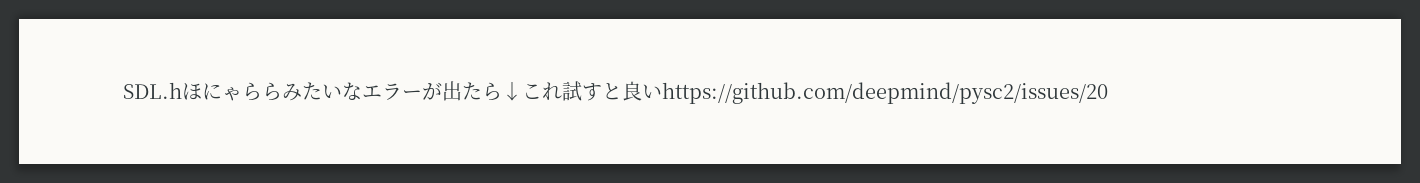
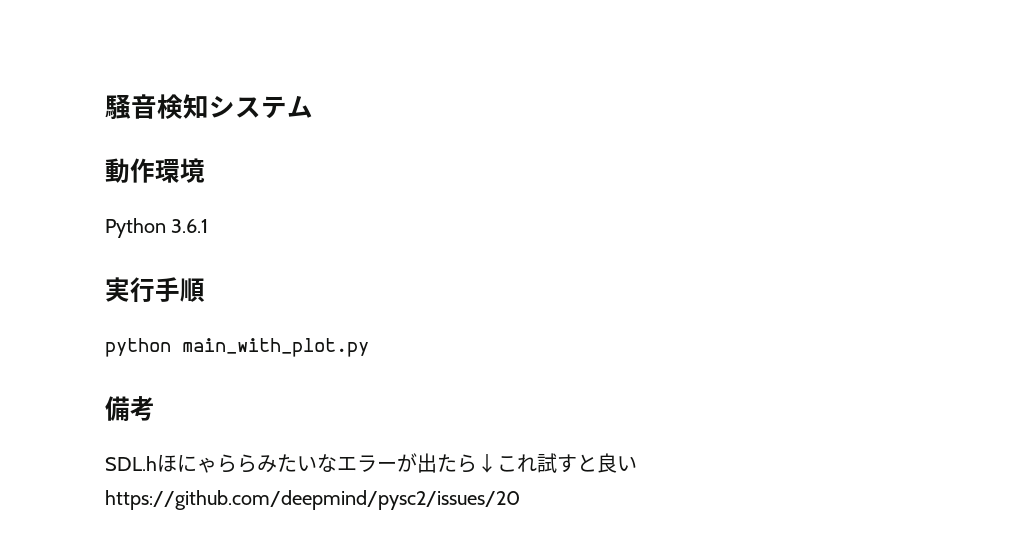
+ 騒音検知システム
+ 動作環境
+ Python 3.6.1
+ 実行手順
+ python main_with_plot.py
+ 備考

